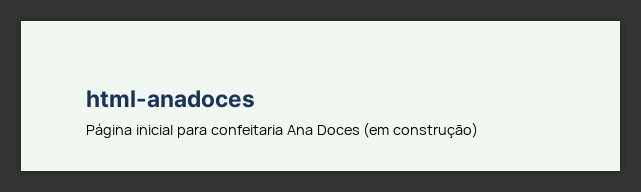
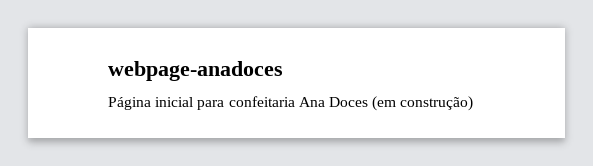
- html-anadoces
+ webpage-anadoces

